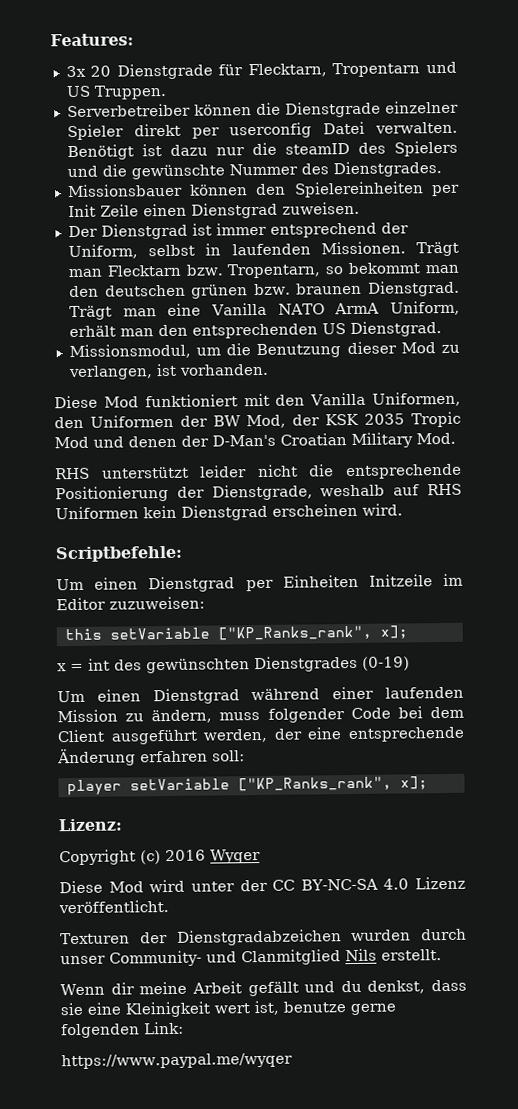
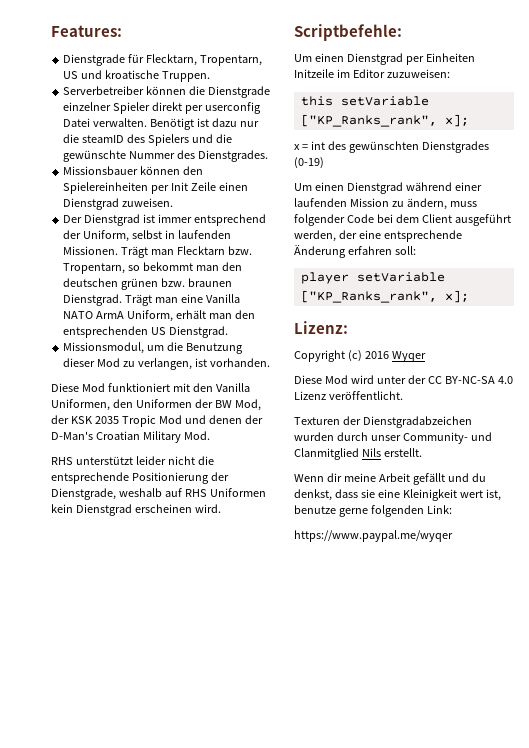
- 3x 20 Dienstgrade für Flecktarn, Tropentarn und US Truppen.
+ Dienstgrade für Flecktarn, Tropentarn, US und kroatische Truppen.

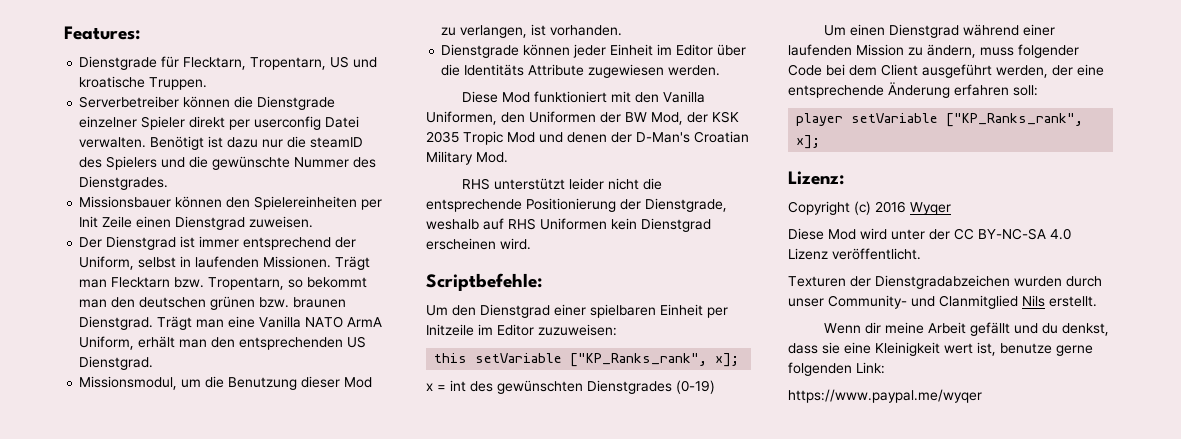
+ Dienstgrade können jeder Einheit im Editor über die Identitäts Attribute zugewiesen werden.
- Um einen Dienstgrad per Einheiten Initzeile im Editor zuzuweisen:
+ Um den Dienstgrad einer spielbaren Einheit per Initzeile im Editor zuzuweisen:

